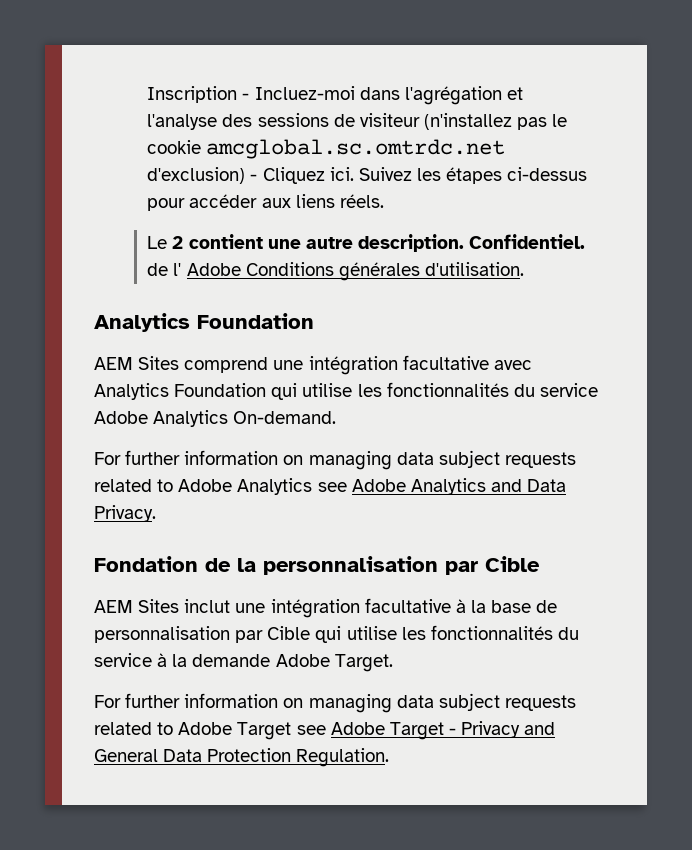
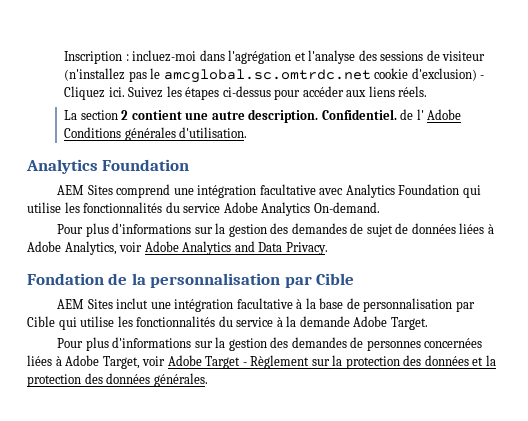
- Inscription - Incluez-moi dans l'agrégation et l'analyse des sessions de visiteur (n'installez pas le cookie amcglobal.sc.omtrdc.net d'exclusion) - Cliquez ici.
+ Inscription : incluez-moi dans l'agrégation et l'analyse des sessions de visiteur (n'installez pas le amcglobal.sc.omtrdc.net cookie d'exclusion) - Cliquez ici.
- Le 2 contient une autre description.
+ La section 2 contient une autre description.
- For further information on managing data subject requests related to Adobe Analytics see Adobe Analytics and Data Privacy.
+ Pour plus d'informations sur la gestion des demandes de sujet de données liées à Adobe Analytics, voir Adobe Analytics and Data Privacy.
- For further information on managing data subject requests related to Adobe Target see Adobe Target - Privacy and General Data Protection Regulation.
+ Pour plus d'informations sur la gestion des demandes de personnes concernées liées à Adobe Target, voir Adobe Target - Règlement sur la protection des données et la protection des données générales.

